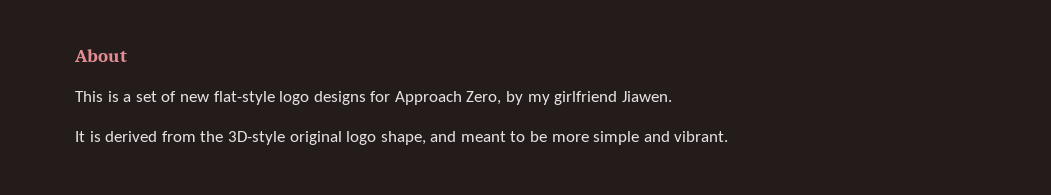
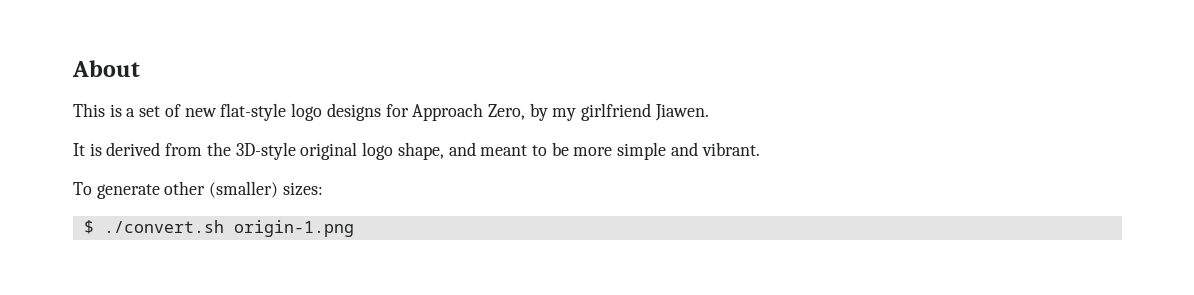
+ To generate other (smaller) sizes:
+ $ ./convert.sh origin-1.png

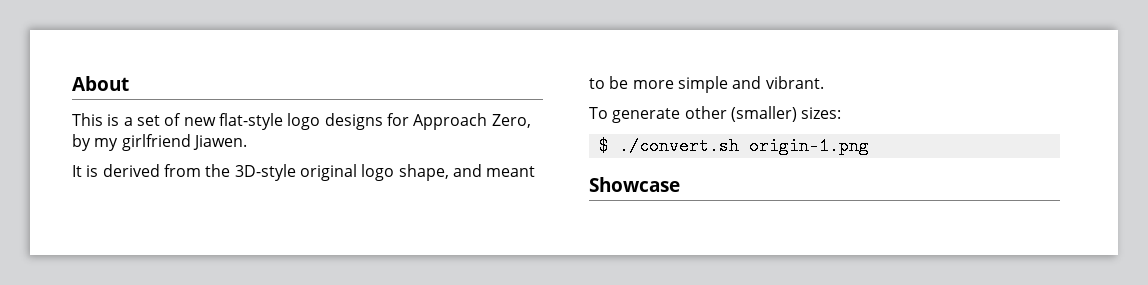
+ Showcase

